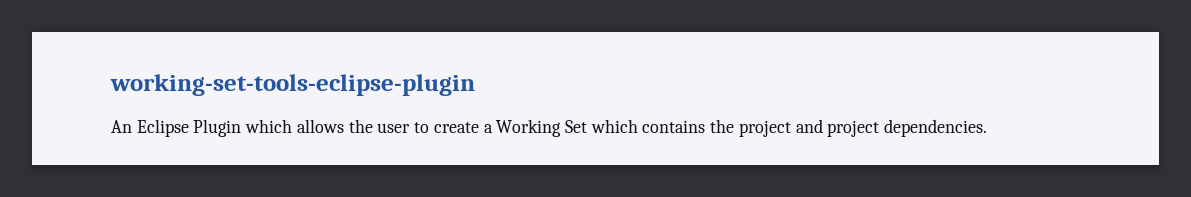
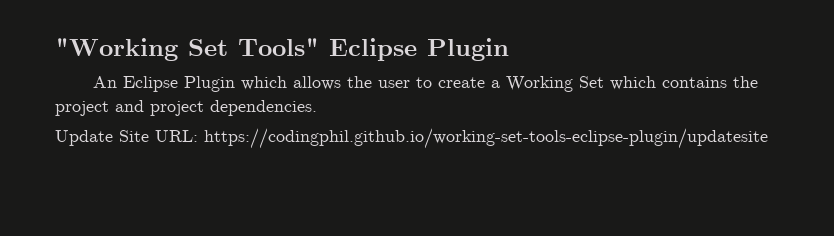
- working-set-tools-eclipse-plugin
+ "Working Set Tools" Eclipse Plugin
+ Update Site URL: https://codingphil.github.io/working-set-tools-eclipse-plugin/updatesite

